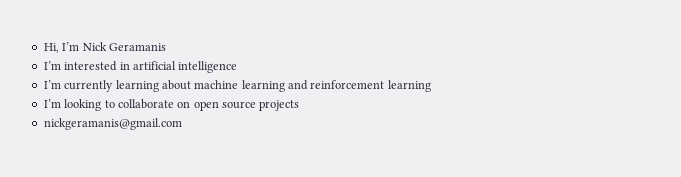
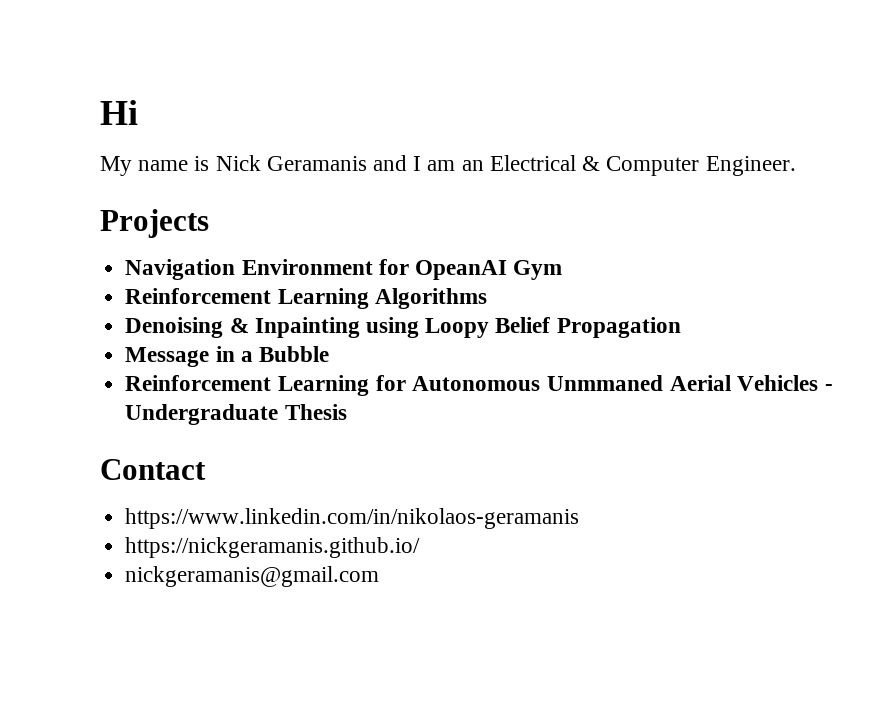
- Hi, I’m Nick Geramanis
- I’m interested in artificial intelligence
- I’m currently learning about machine learning and reinforcement learning
- I’m looking to collaborate on open source projects
+ Hi
+ My name is Nick Geramanis and I am an Electrical & Computer Engineer.
+ Projects
+ Navigation Environment for OpeanAI Gym
+ Reinforcement Learning Algorithms
+ Denoising & Inpainting using Loopy Belief Propagation
+ Message in a Bubble
+ Reinforcement Learning for Autonomous Unmmaned Aerial Vehicles - Undergraduate Thesis
+ Contact
+ https://www.linkedin.com/in/nikolaos-geramanis
+ https://nickgeramanis.github.io/

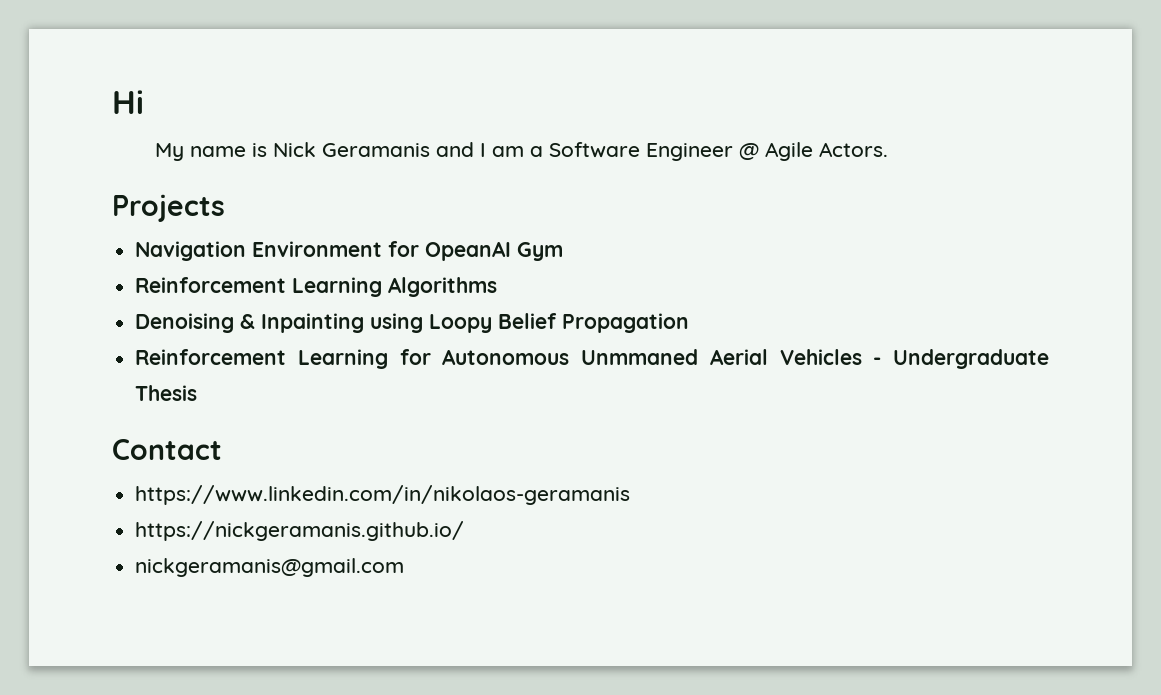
- My name is Nick Geramanis and I am an Electrical & Computer Engineer.
+ My name is Nick Geramanis and I am a Software Engineer @ Agile Actors.
- Message in a Bubble

